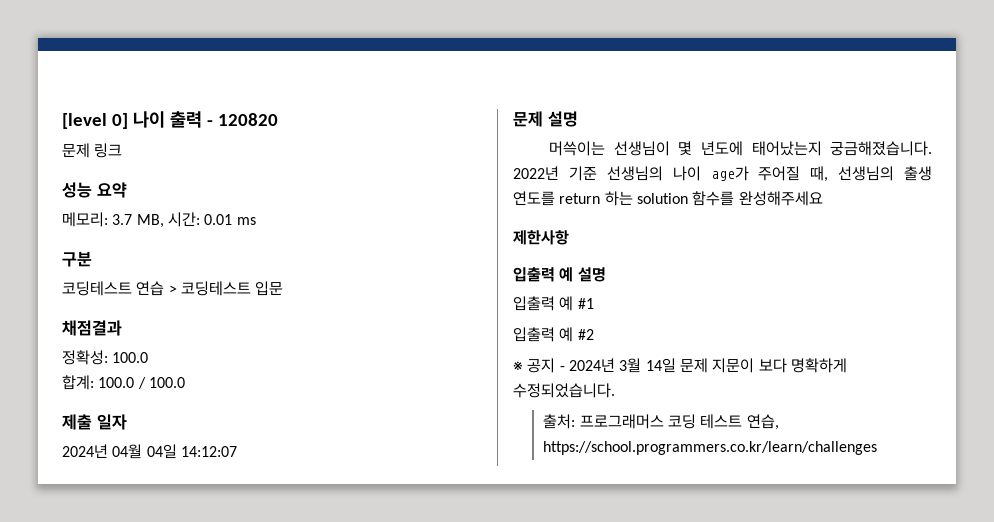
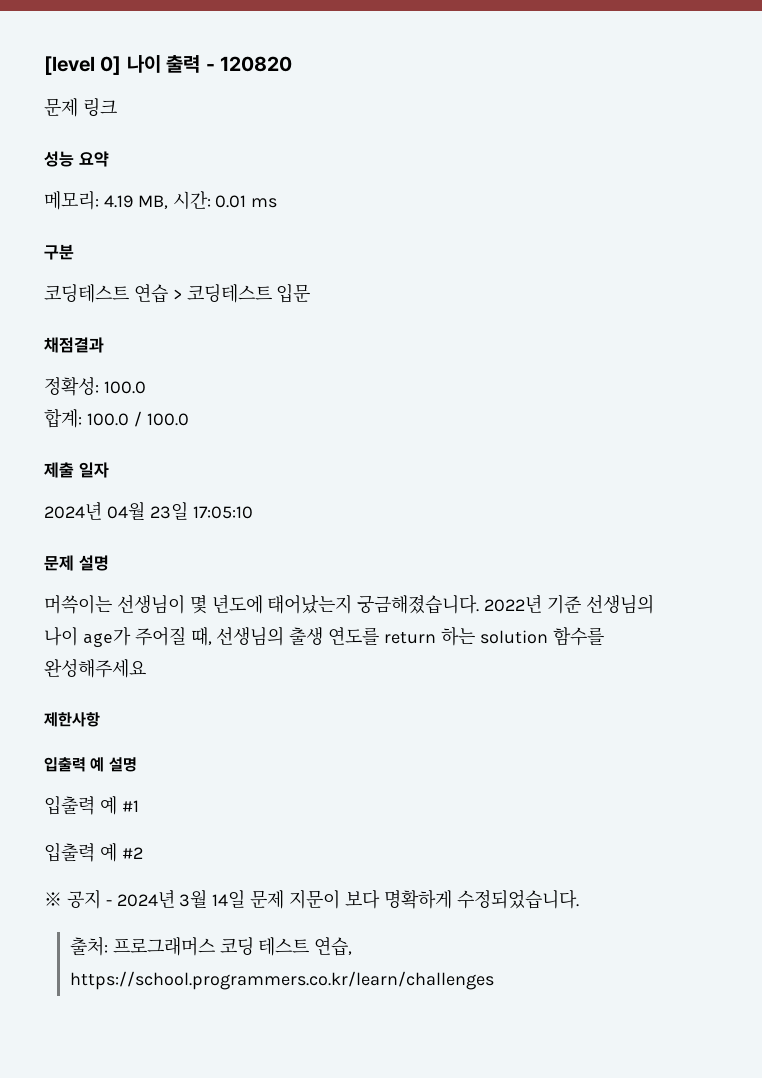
- 메모리: 3.7 MB, 시간: 0.01 ms
+ 메모리: 4.19 MB, 시간: 0.01 ms
- 2024년 04월 04일 14:12:07
+ 2024년 04월 23일 17:05:10

